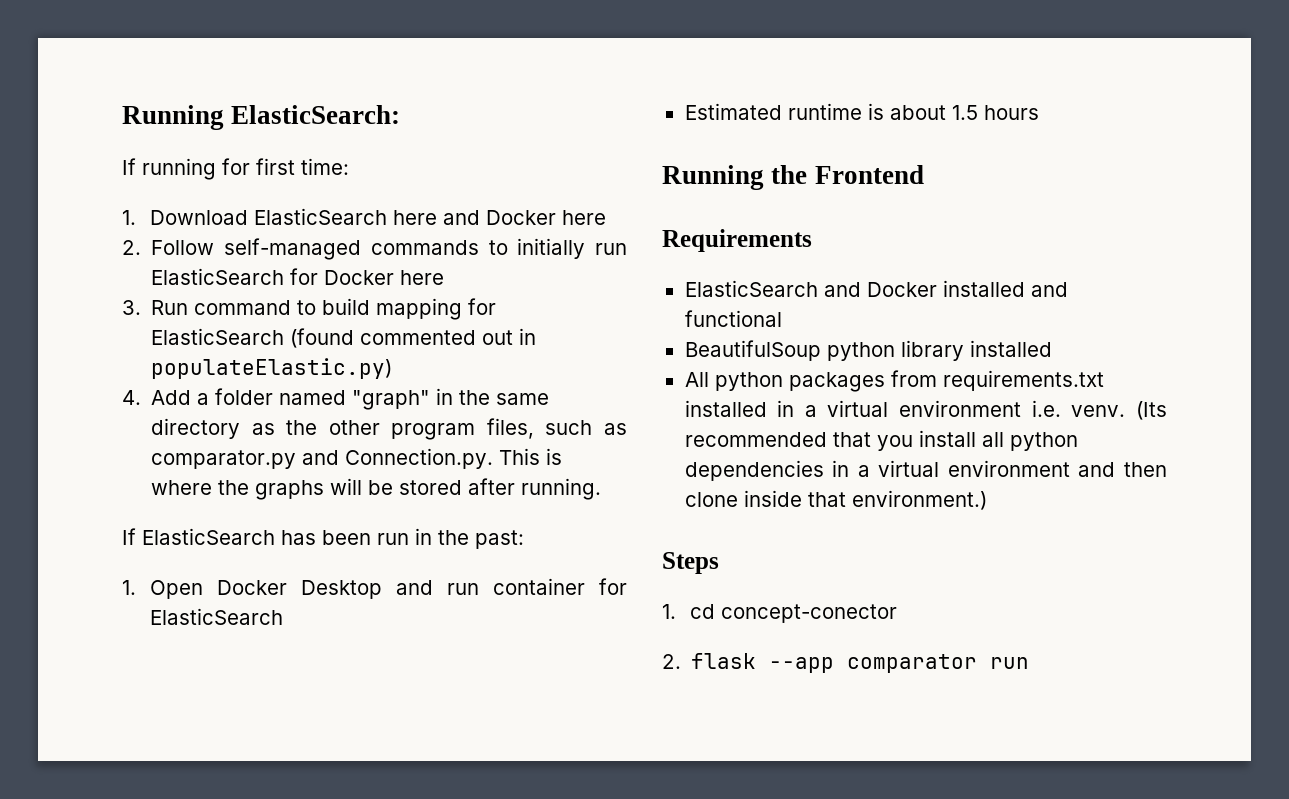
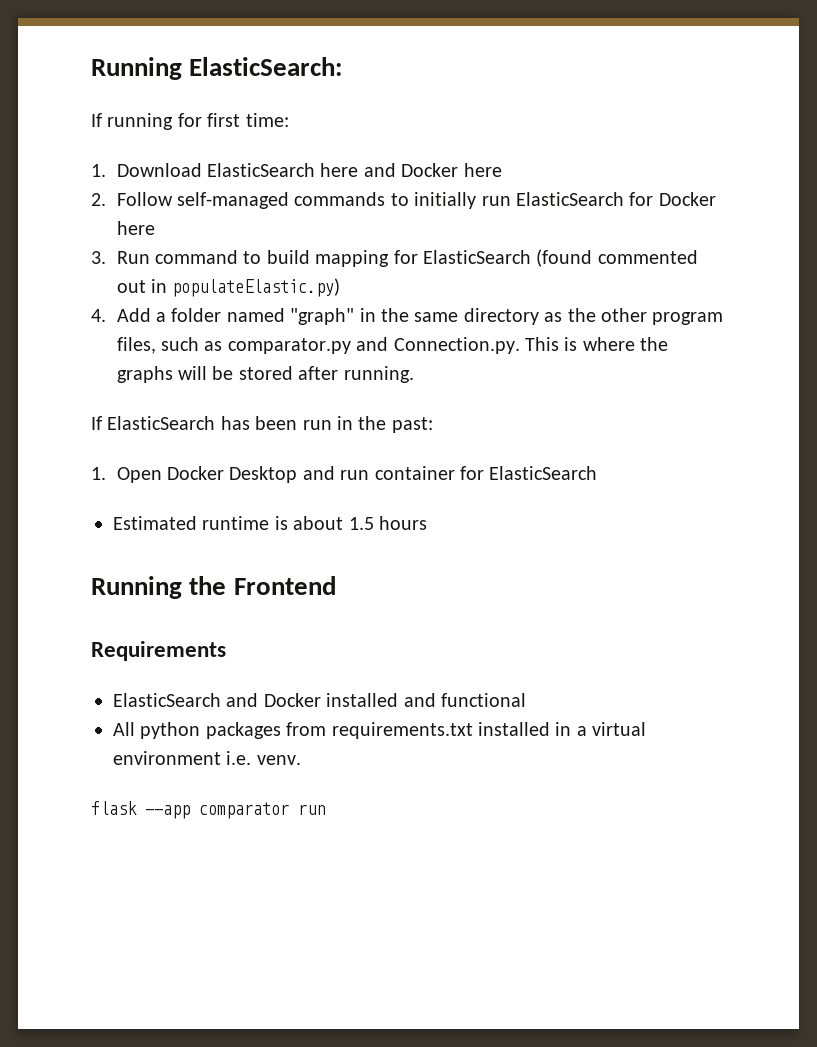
- BeautifulSoup python library installed
- All python packages from requirements.txt installed in a virtual environment i.e. venv. (Its recommended that you install all python dependencies in a virtual environment and then clone inside that environment.)
- Steps
- 1. cd concept-conector
- 2. flask --app comparator run
+ All python packages from requirements.txt installed in a virtual environment i.e. venv.
+ flask --app comparator run

